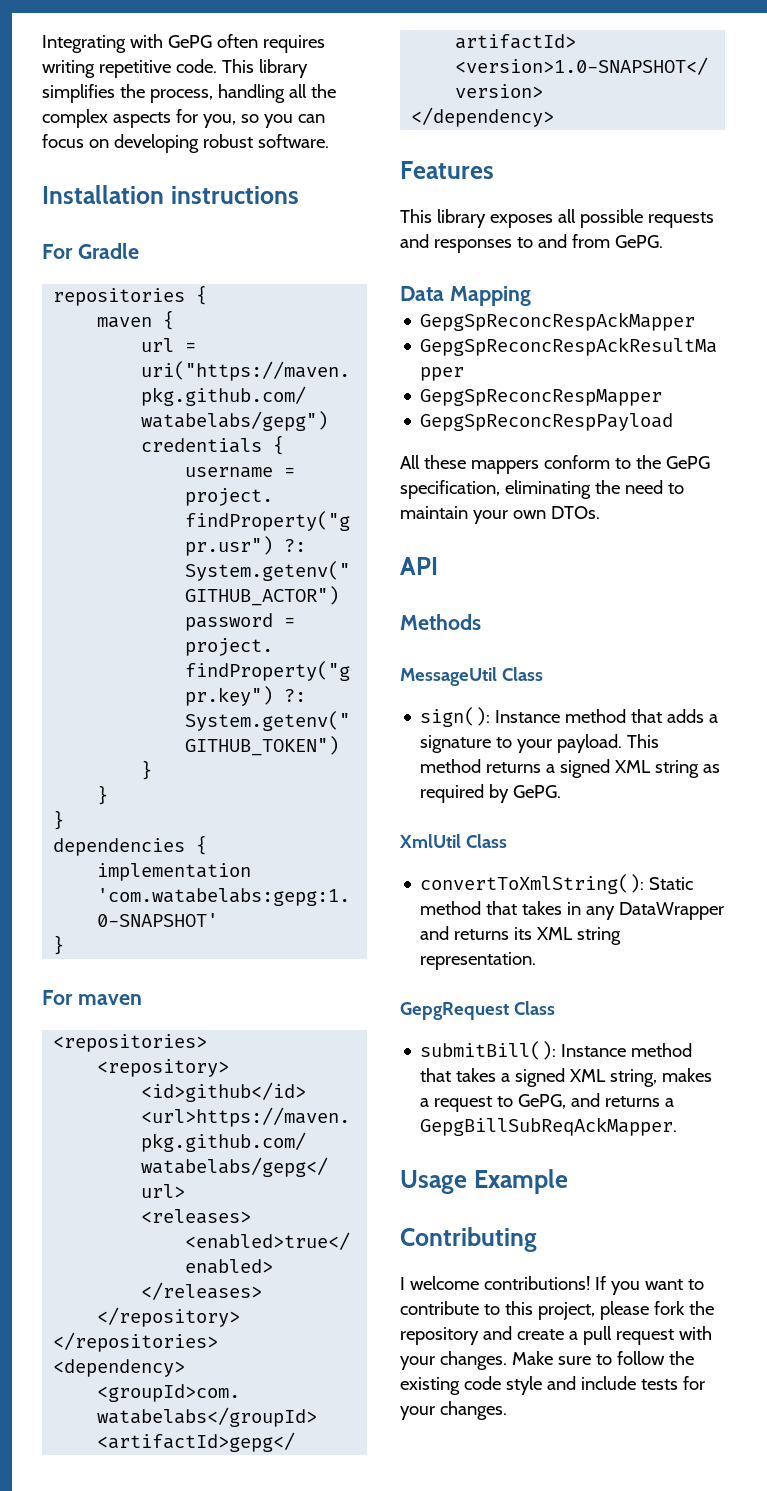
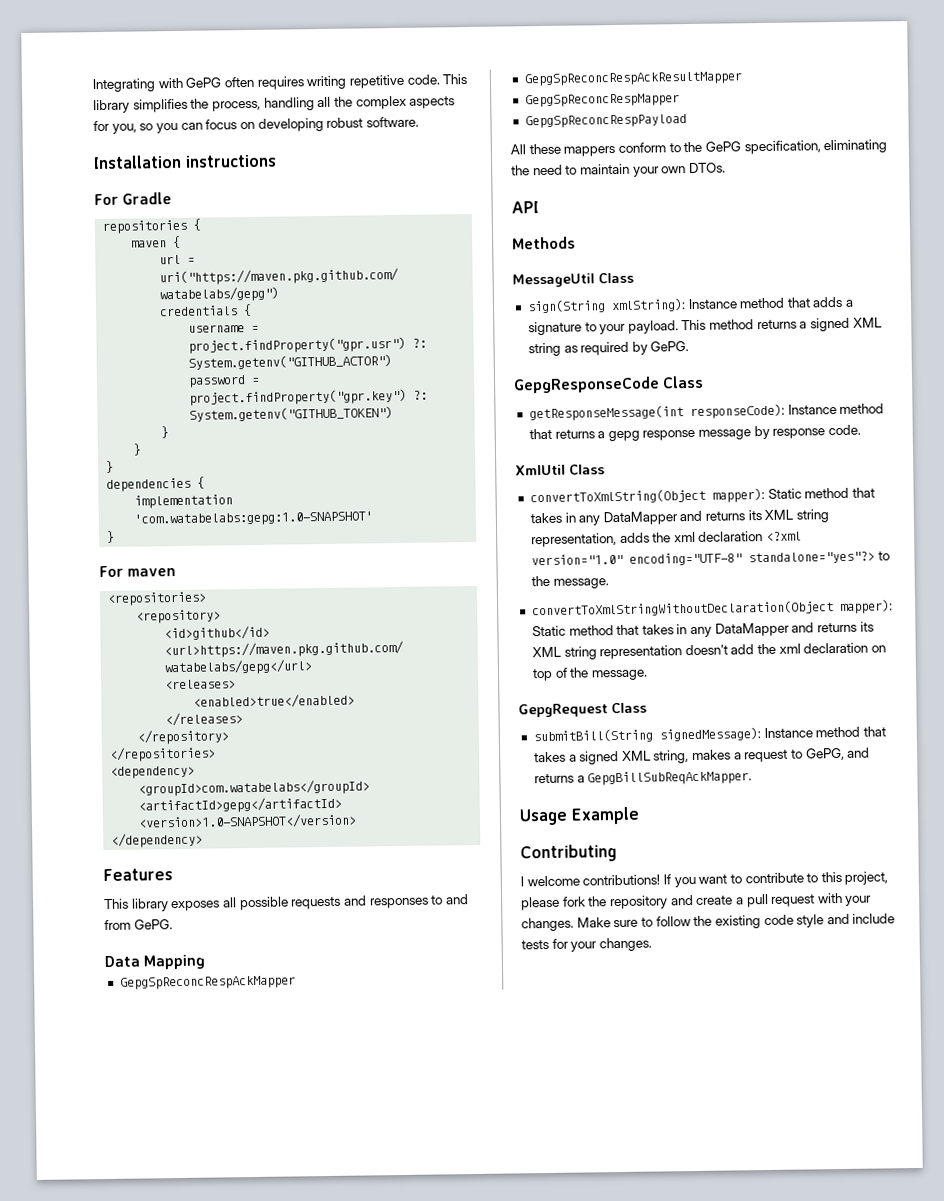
- sign(): Instance method that adds a signature to your payload.
+ sign(String xmlString): Instance method that adds a signature to your payload.
+ GepgResponseCode Class
+ getResponseMessage(int responseCode): Instance method that returns a gepg response message by response code.
- convertToXmlString(): Static method that takes in any DataWrapper and returns its XML string representation.
+ convertToXmlString(Object mapper): Static method that takes in any DataMapper and returns its XML string representation, adds the xml declaration <?xml version="1.0" encoding="UTF-8" standalone="yes"?> to the message.
+ convertToXmlStringWithoutDeclaration(Object mapper): Static method that takes in any DataMapper and returns its XML string representation doesn't add the xml declaration on top of the message.
- submitBill(): Instance method that takes a signed XML string, makes a request to GePG, and returns a GepgBillSubReqAckMapper.
+ submitBill(String signedMessage): Instance method that takes a signed XML string, makes a request to GePG, and returns a GepgBillSubReqAckMapper.

